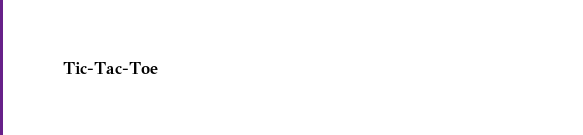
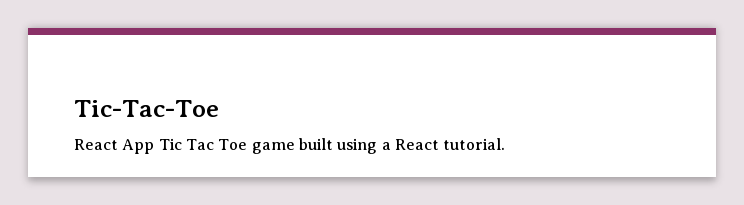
+ React App Tic Tac Toe game built using a React tutorial.

